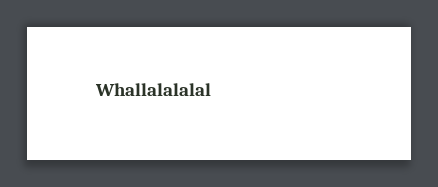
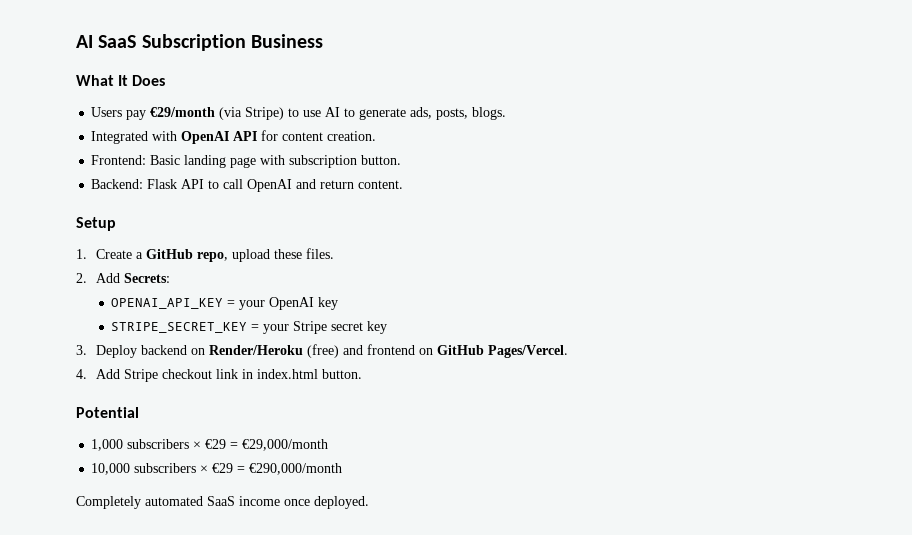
- Whallalalalal
+ AI SaaS Subscription Business
+ What It Does
+ Users pay €29/month (via Stripe) to use AI to generate ads, posts, blogs.
+ Integrated with OpenAI API for content creation.
+ Frontend: Basic landing page with subscription button.
+ Backend: Flask API to call OpenAI and return content.
+ Setup
+ 1. Create a GitHub repo, upload these files.
+ 2. Add Secrets:
+ OPENAI_API_KEY = your OpenAI key
+ STRIPE_SECRET_KEY = your Stripe secret key
+ 3. Deploy backend on Render/Heroku (free) and frontend on GitHub Pages/Vercel.
+ 4. Add Stripe checkout link in index.html button.
+ Potential
+ 1,000 subscribers × €29 = €29,000/month
+ 10,000 subscribers × €29 = €290,000/month
+ Completely automated SaaS income once deployed.

